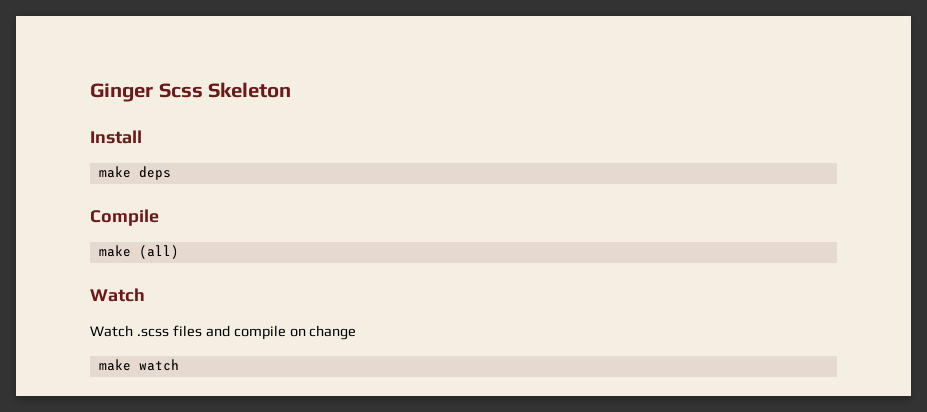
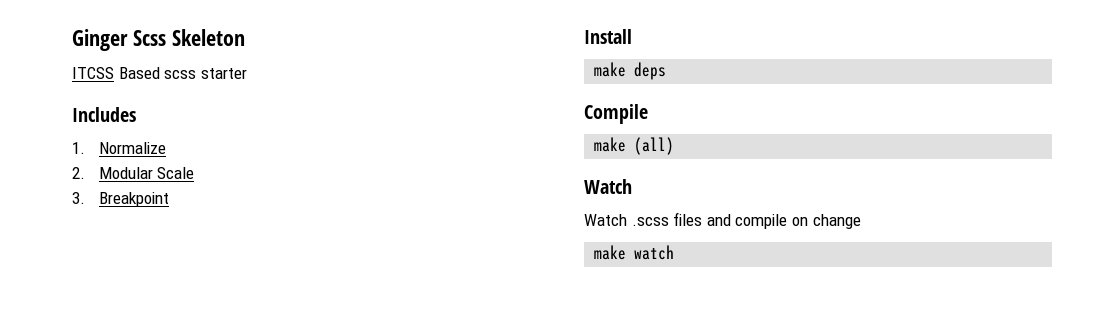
+ ITCSS Based scss starter
+ Includes
+ 1. Normalize
+ 2. Modular Scale
+ 3. Breakpoint

